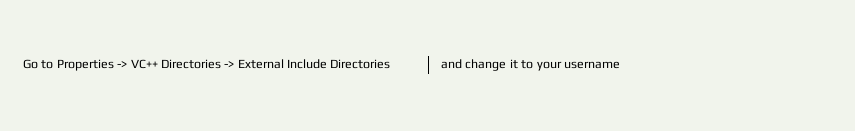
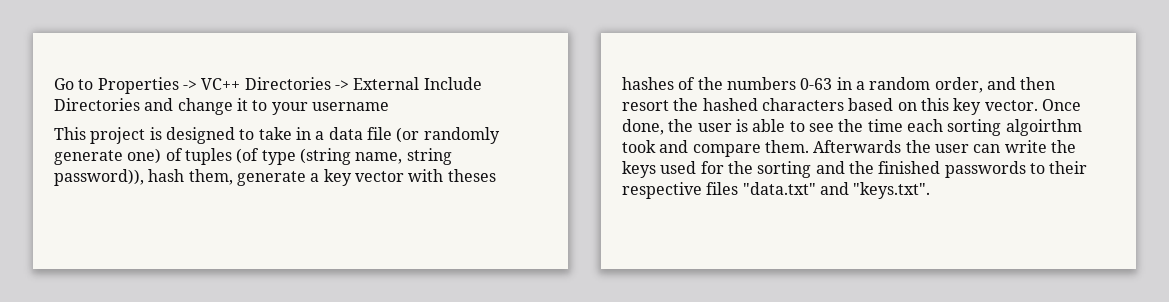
+ This project is designed to take in a data file (or randomly generate one) of tuples (of type (string name, string password)), hash them, generate a key vector with theses hashes of the numbers 0-63 in a random order, and then resort the hashed characters based on this key vector. Once done, the user is able to see the time each sorting algoirthm took and compare them. Afterwards the user can write the keys used for the sorting and the finished passwords to their respective files "data.txt" and "keys.txt".

